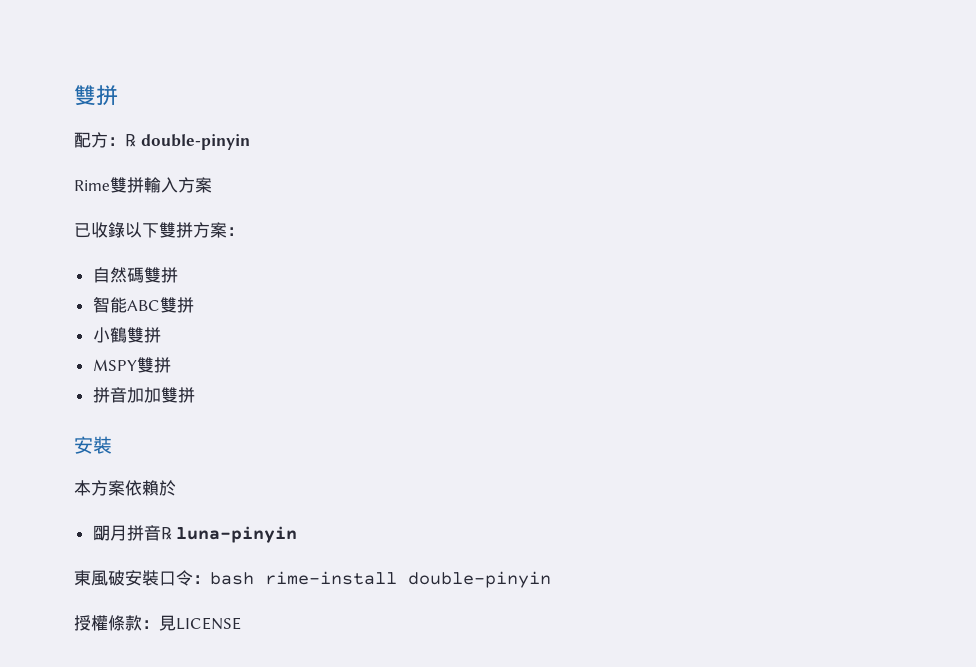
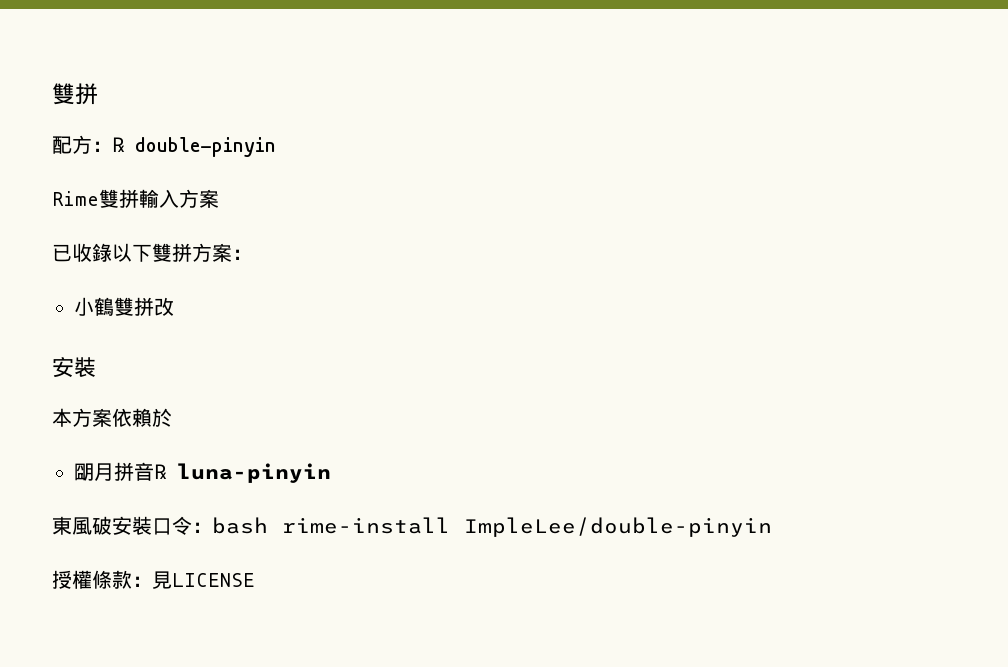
- 自然碼雙拼
- 智能ABC雙拼
- 小鶴雙拼
- MSPY雙拼
- 拼音加加雙拼
+ 小鶴雙拼改
- 東風破安裝口令：bash rime-install double-pinyin
+ 東風破安裝口令：bash rime-install ImpleLee/double-pinyin

